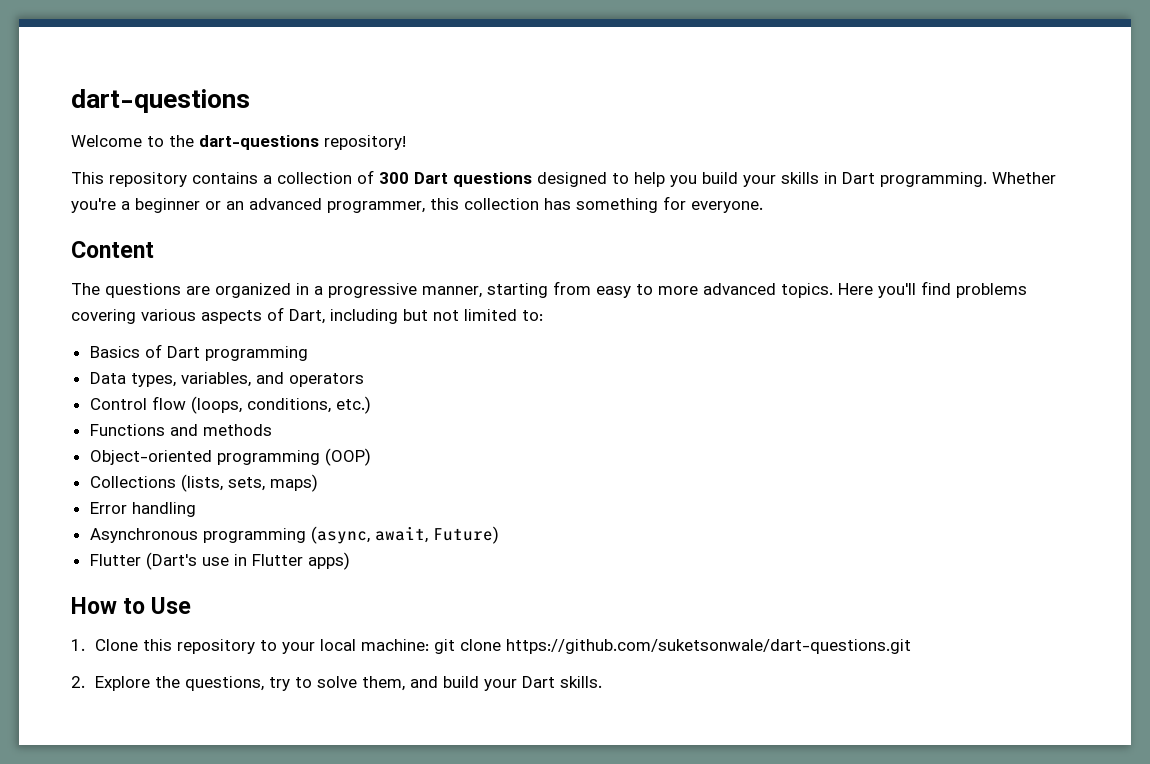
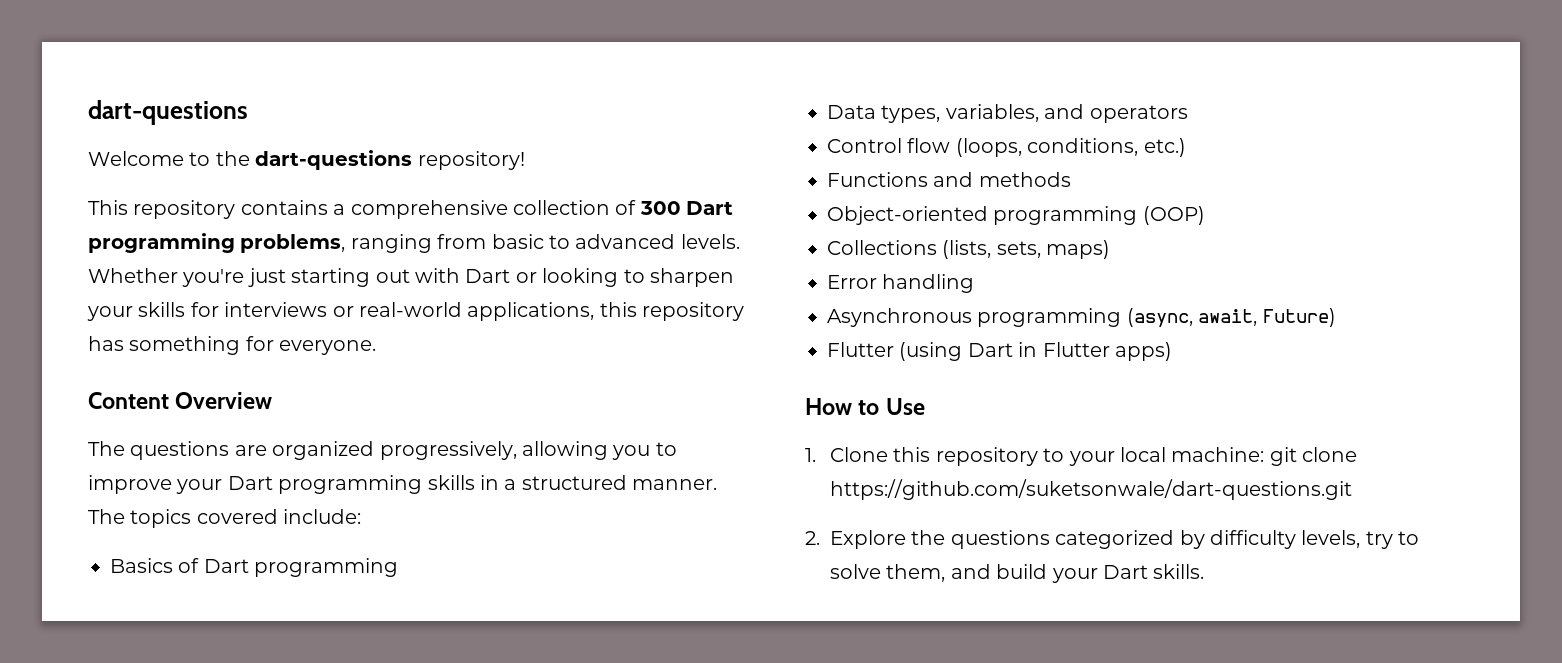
- This repository contains a collection of 300 Dart questions designed to help you build your skills in Dart programming. Whether you're a beginner or an advanced programmer, this collection has something for everyone.
+ This repository contains a comprehensive collection of 300 Dart programming problems, ranging from basic to advanced levels. Whether you're just starting out with Dart or looking to sharpen your skills for interviews or real-world applications, this repository has something for everyone.
- Content
+ Content Overview
- The questions are organized in a progressive manner, starting from easy to more advanced topics. Here you'll find problems covering various aspects of Dart, including but not limited to:
+ The questions are organized progressively, allowing you to improve your Dart programming skills in a structured manner. The topics covered include:
- Flutter (Dart's use in Flutter apps)
+ Flutter (using Dart in Flutter apps)
- 2. Explore the questions, try to solve them, and build your Dart skills.
+ 2. Explore the questions categorized by difficulty levels, try to solve them, and build your Dart skills.

